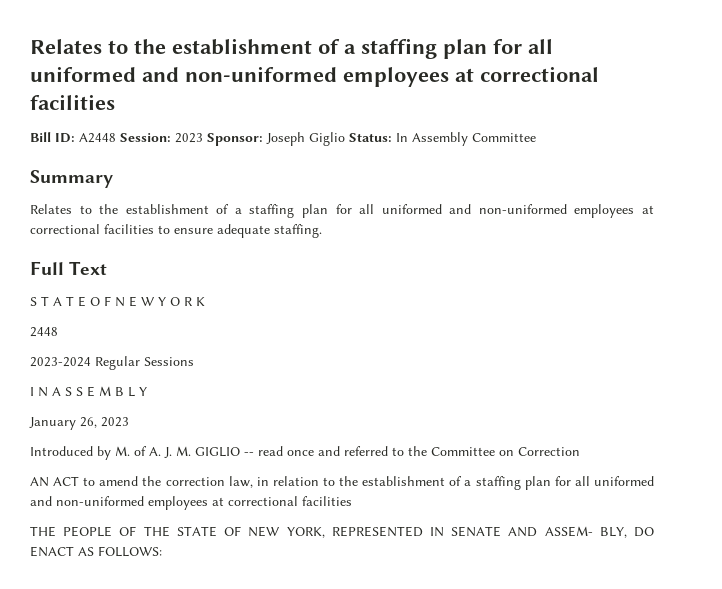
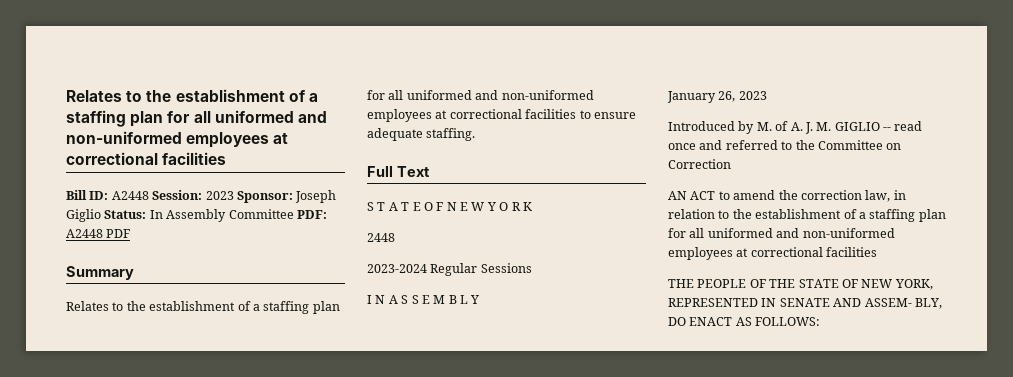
- Bill ID: A2448 Session: 2023 Sponsor: Joseph Giglio Status: In Assembly Committee
+ Bill ID: A2448 Session: 2023 Sponsor: Joseph Giglio Status: In Assembly Committee PDF: A2448 PDF

